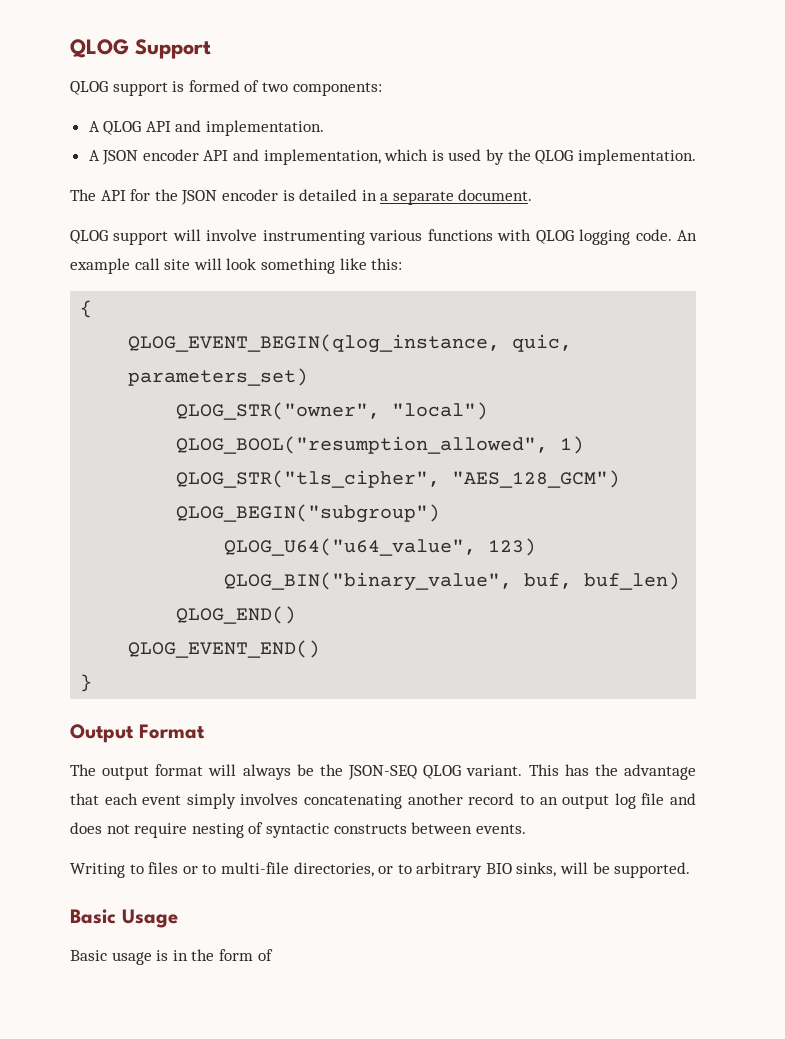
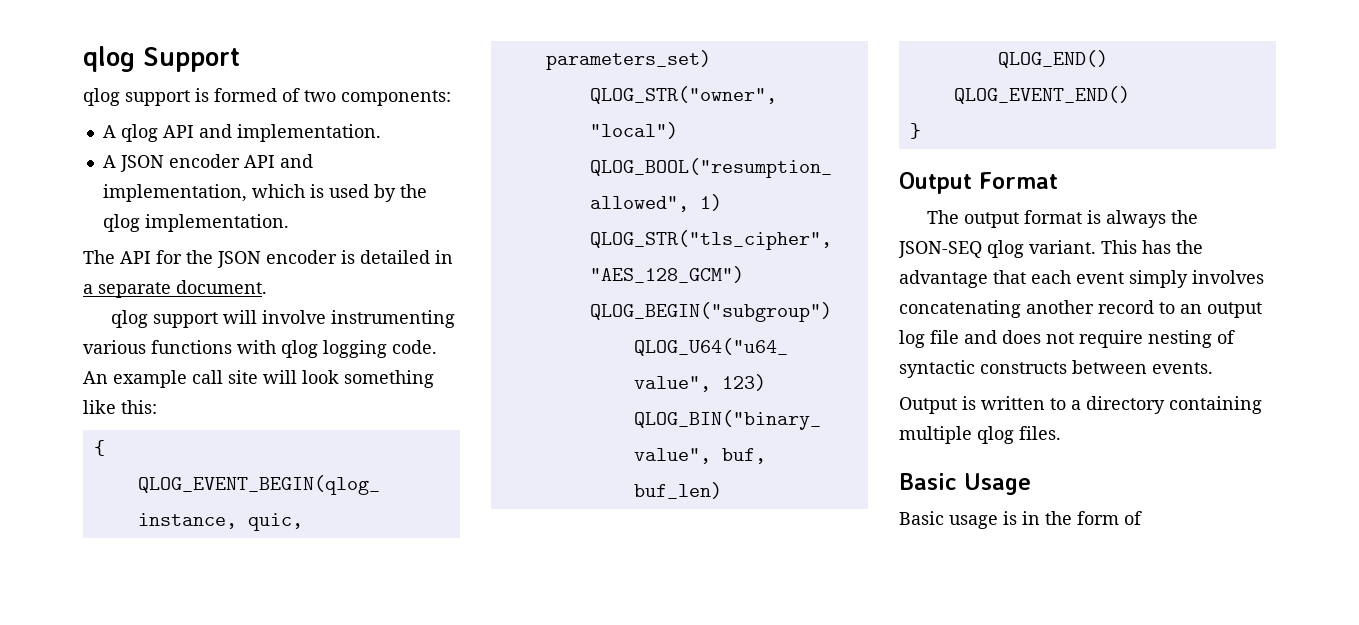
- QLOG Support
+ qlog Support
- QLOG support is formed of two components:
+ qlog support is formed of two components:
- A QLOG API and implementation.
+ A qlog API and implementation.
- A JSON encoder API and implementation, which is used by the QLOG implementation.
+ A JSON encoder API and implementation, which is used by the qlog implementation.
- QLOG support will involve instrumenting various functions with QLOG logging code.
+ qlog support will involve instrumenting various functions with qlog logging code.
- The output format will always be the JSON-SEQ QLOG variant.
+ The output format is always the JSON-SEQ qlog variant.
- Writing to files or to multi-file directories, or to arbitrary BIO sinks, will be supported.
+ Output is written to a directory containing multiple qlog files.

